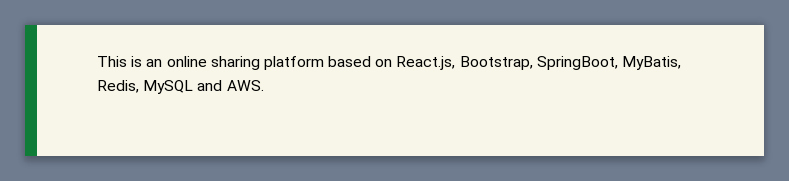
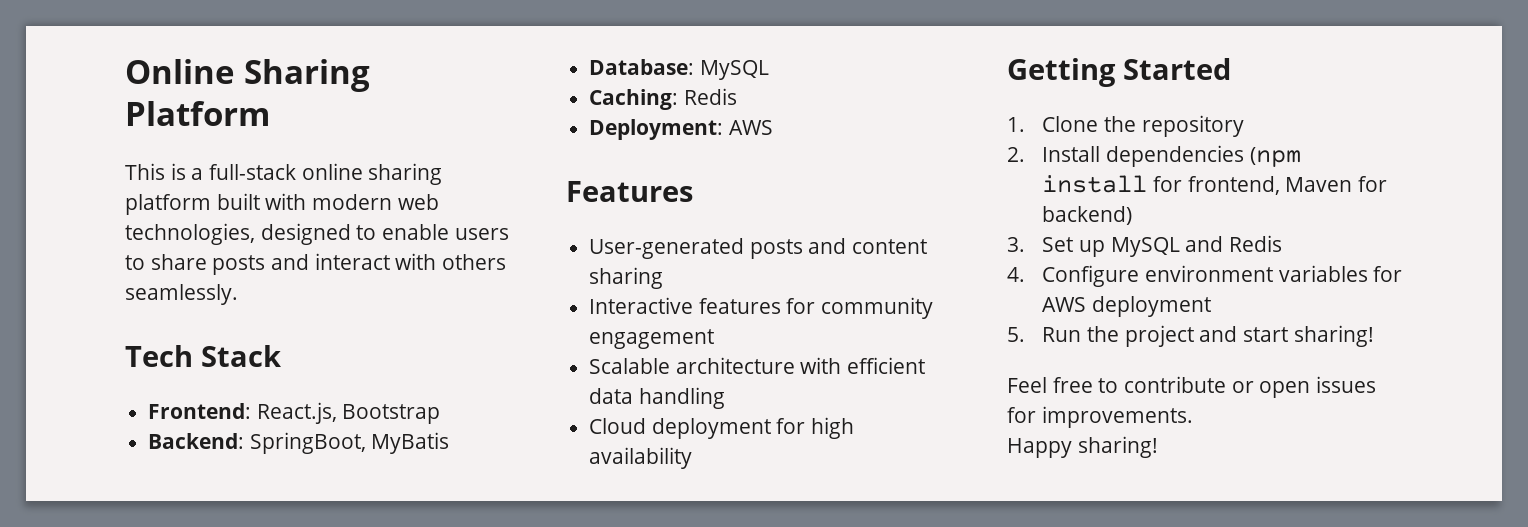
- This is an online sharing platform based on React.js, Bootstrap, SpringBoot, MyBatis, Redis, MySQL and AWS.
+ Online Sharing Platform
+ This is a full-stack online sharing platform built with modern web technologies, designed to enable users to share posts and interact with others seamlessly.
+ Tech Stack
+ Frontend: React.js, Bootstrap
+ Backend: SpringBoot, MyBatis
+ Database: MySQL
+ Caching: Redis
+ Deployment: AWS
+ Features
+ User-generated posts and content sharing
+ Interactive features for community engagement
+ Scalable architecture with efficient data handling
+ Cloud deployment for high availability
+ Getting Started
+ 1. Clone the repository
+ 2. Install dependencies (npm install for frontend, Maven for backend)
+ 3. Set up MySQL and Redis
+ 4. Configure environment variables for AWS deployment
+ 5. Run the project and start sharing!
+ Feel free to contribute or open issues for improvements.
+ Happy sharing!

